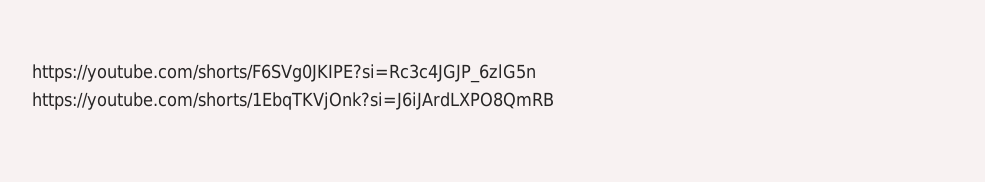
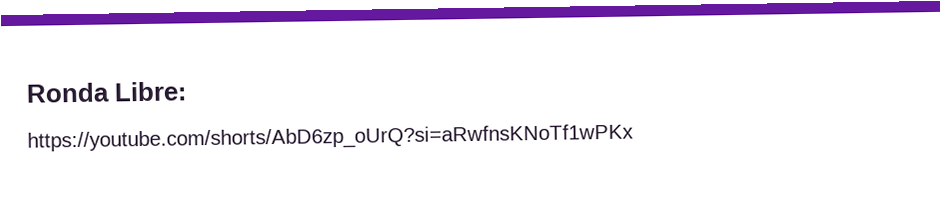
- https://youtube.com/shorts/F6SVg0JKIPE?si=Rc3c4JGJP_6zlG5n https://youtube.com/shorts/1EbqTKVjOnk?si=J6iJArdLXPO8QmRB
+ Ronda Libre:
+ https://youtube.com/shorts/AbD6zp_oUrQ?si=aRwfnsKNoTf1wPKx

